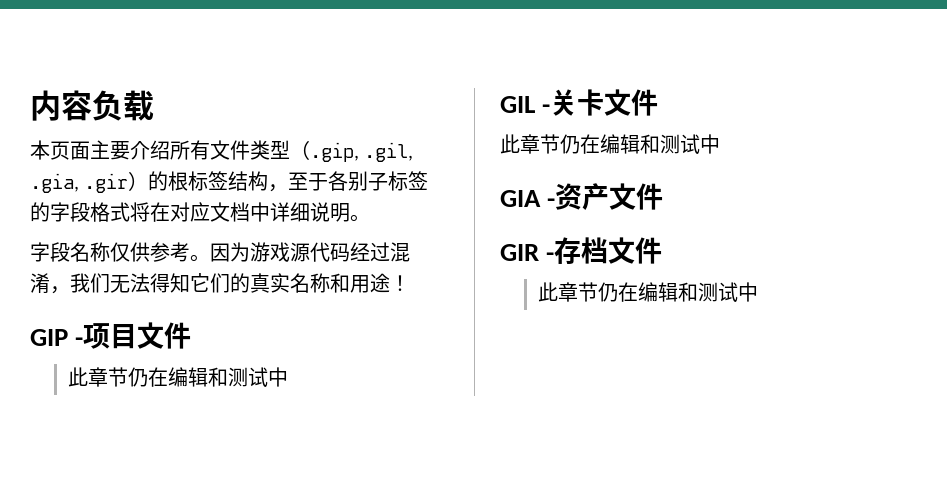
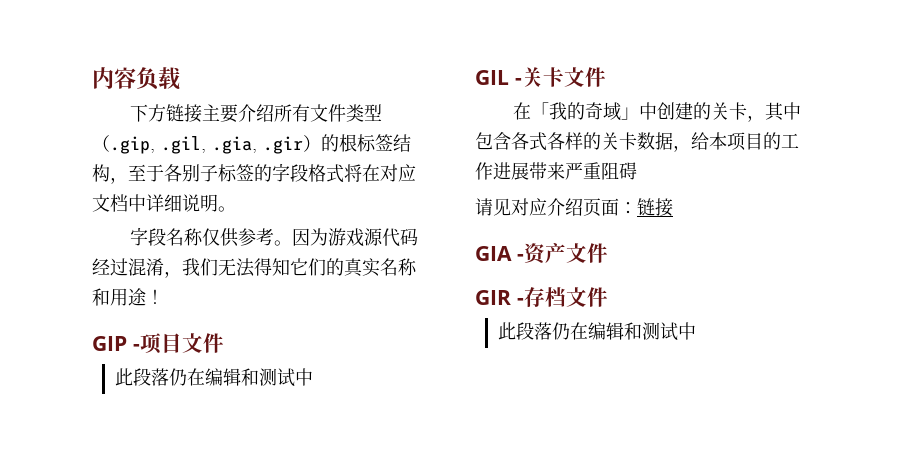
- 本页面主要介绍所有文件类型（.gip, .gil, .gia, .gir）的根标签结构，至于各别子标签的字段格式将在对应文档中详细说明。
+ 下方链接主要介绍所有文件类型（.gip, .gil, .gia, .gir）的根标签结构，至于各别子标签的字段格式将在对应文档中详细说明。
  GIP -项目文件
- 此章节仍在编辑和测试中
+ 此段落仍在编辑和测试中
  GIL -关卡文件
- 此章节仍在编辑和测试中
+ 在「我的奇域」中创建的关卡，其中包含各式各样的关卡数据，给本项目的工作进展带来严重阻碍
+ 请见对应介绍页面：链接
  GIR -存档文件
- 此章节仍在编辑和测试中
+ 此段落仍在编辑和测试中

